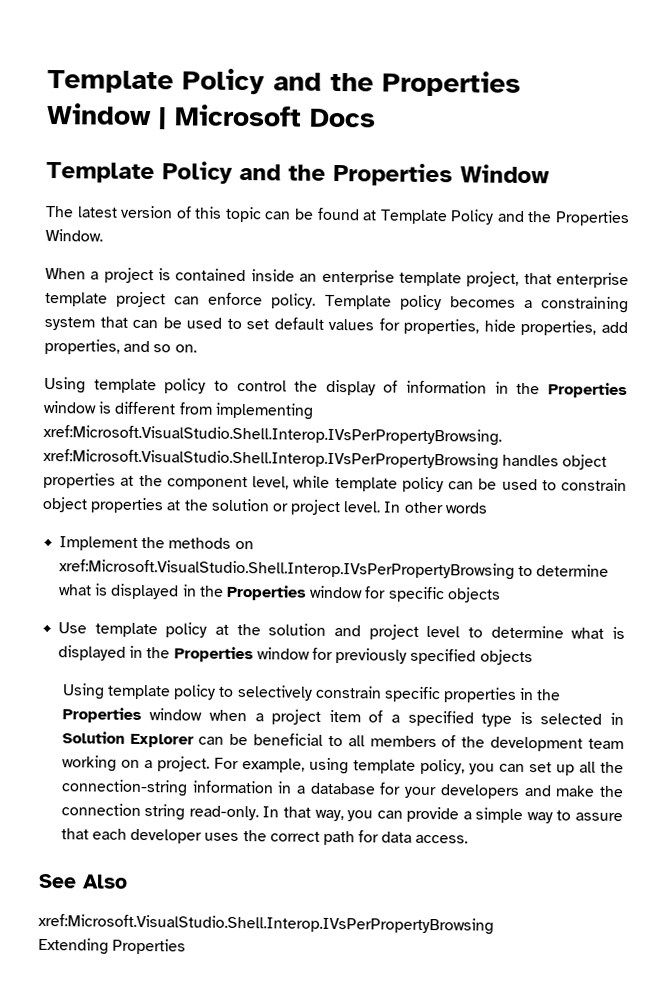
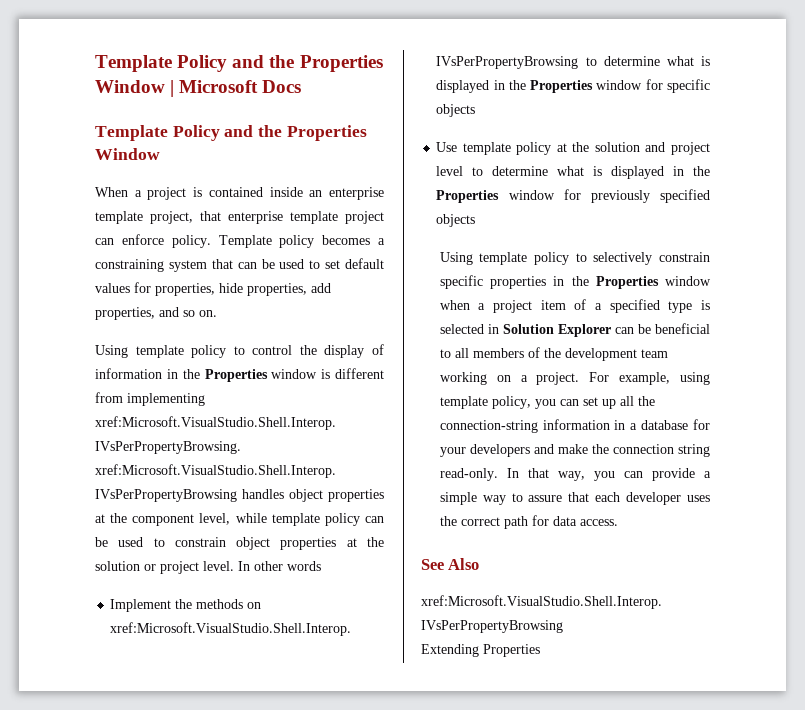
- The latest version of this topic can be found at Template Policy and the Properties Window.

